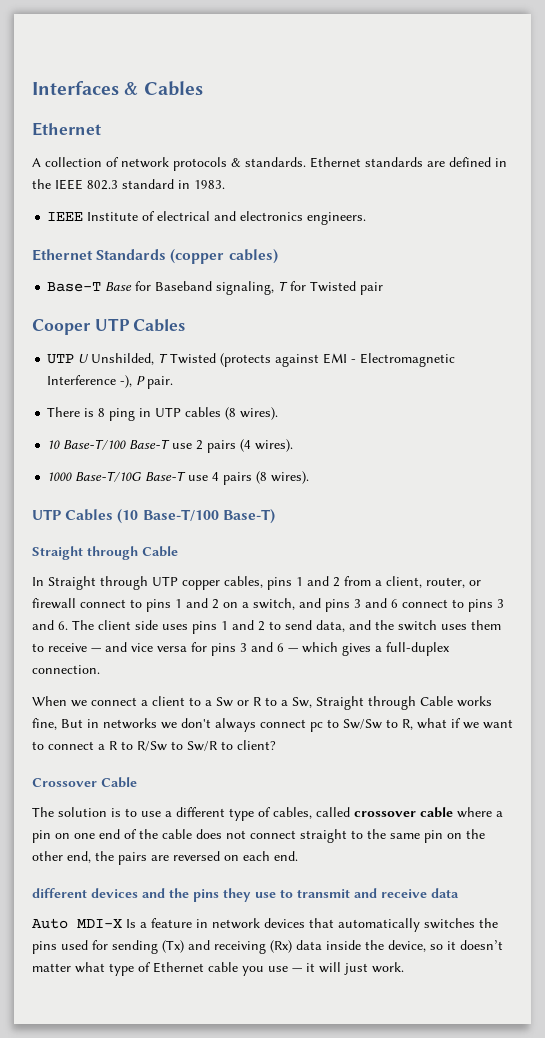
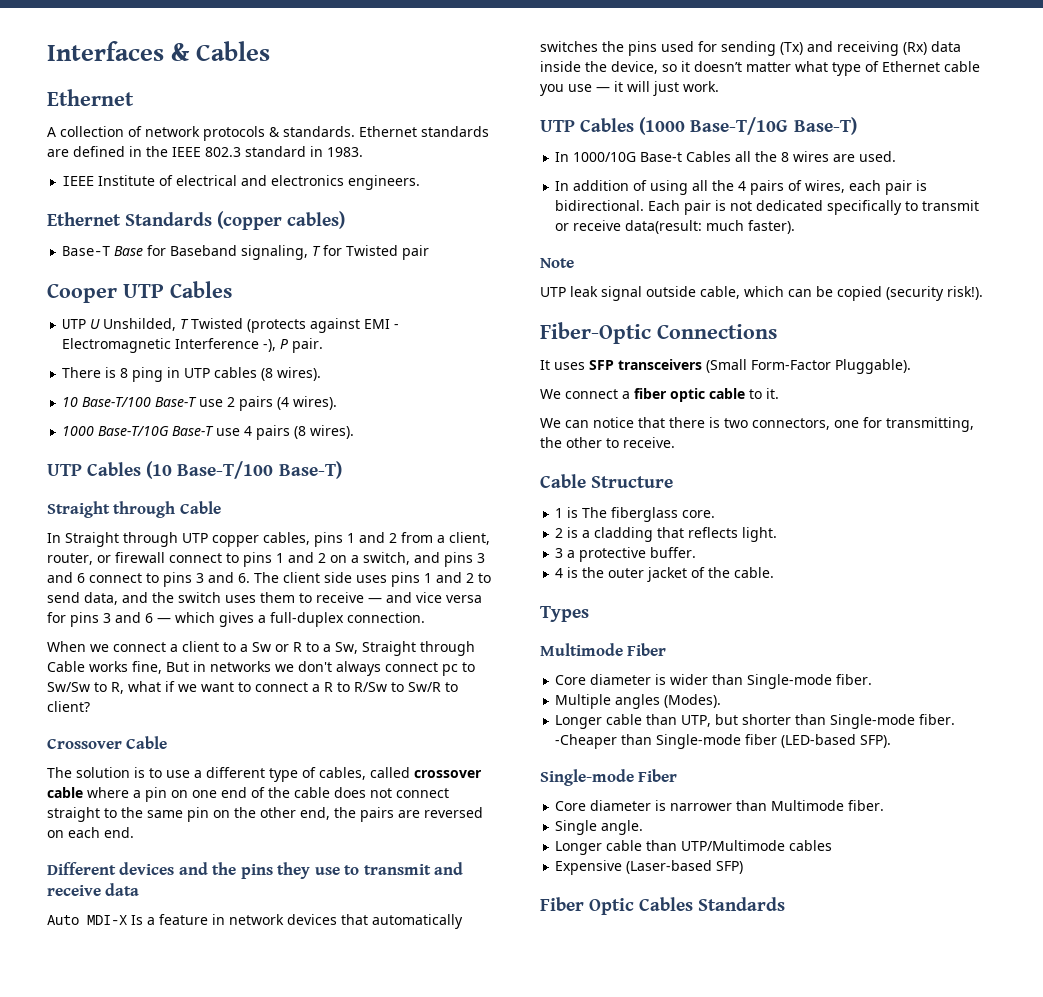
- different devices and the pins they use to transmit and receive data
+ Different devices and the pins they use to transmit and receive data
+ UTP Cables (1000 Base-T/10G Base-T)
+ In 1000/10G Base-t Cables all the 8 wires are used.
+ In addition of using all the 4 pairs of wires, each pair is bidirectional. Each pair is not dedicated specifically to transmit or receive data(result: much faster).
+ Note
+ UTP leak signal outside cable, which can be copied (security risk!).
+ Fiber-Optic Connections
+ It uses SFP transceivers (Small Form-Factor Pluggable).
+ We connect a fiber optic cable to it.
+ We can notice that there is two connectors, one for transmitting, the other to receive.
+ Cable Structure
+ 1 is The fiberglass core.
+ 2 is a cladding that reflects light.
+ 3 a protective buffer.
+ 4 is the outer jacket of the cable.
+ Types
+ Multimode Fiber
+ Core diameter is wider than Single-mode fiber.
+ Multiple angles (Modes).
+ Longer cable than UTP, but shorter than Single-mode fiber. -Cheaper than Single-mode fiber (LED-based SFP).
+ Single-mode Fiber
+ Core diameter is narrower than Multimode fiber.
+ Single angle.
+ Longer cable than UTP/Multimode cables
+ Expensive (Laser-based SFP)
+ Fiber Optic Cables Standards

